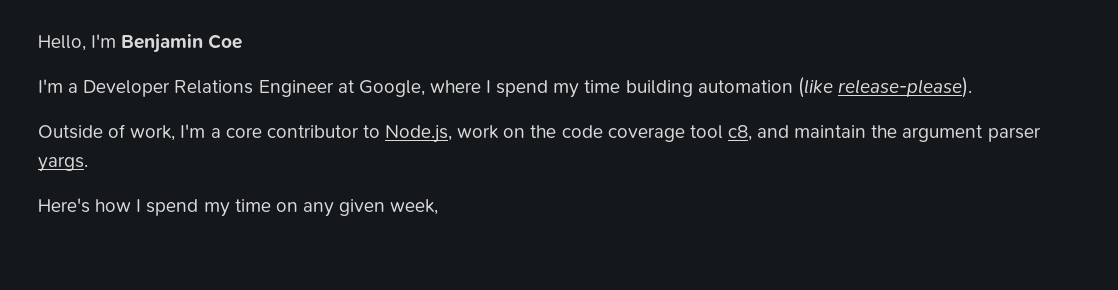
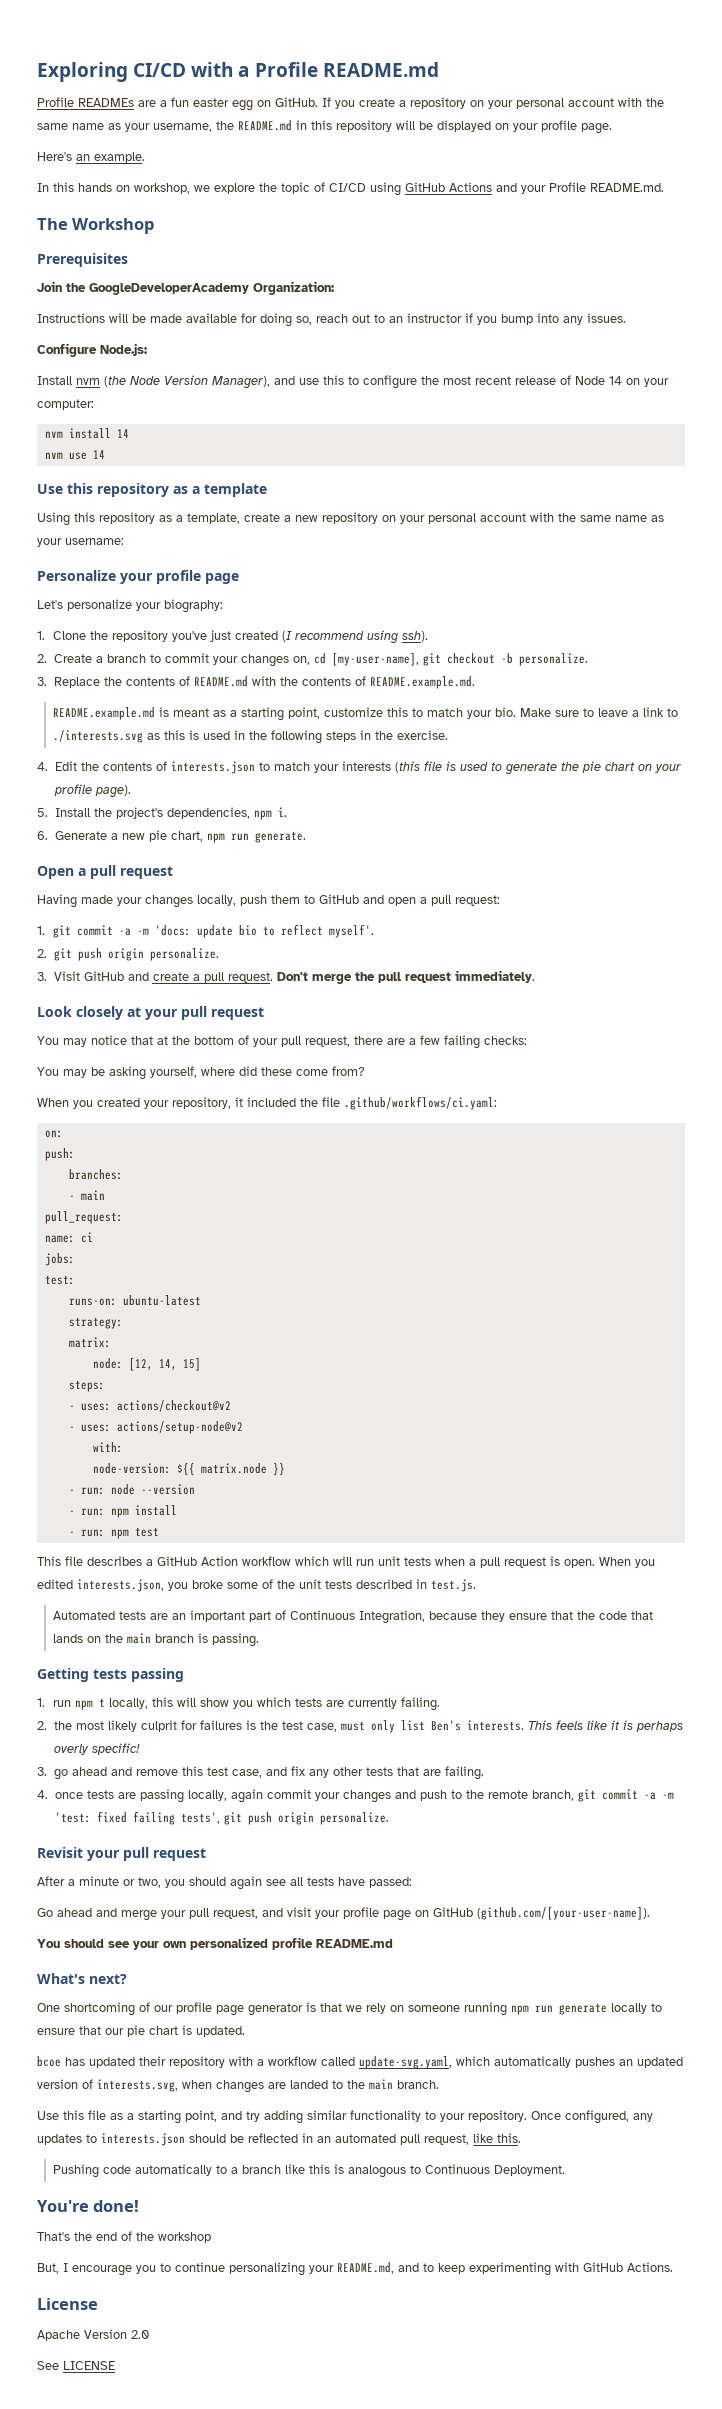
- Hello, I'm Benjamin Coe
- I'm a Developer Relations Engineer at Google, where I spend my time building automation (like release-please).
- Outside of work, I'm a core contributor to Node.js, work on the code coverage tool c8, and maintain the argument parser yargs.
- Here's how I spend my time on any given week,
+ Exploring CI/CD with a Profile README.md
+ Profile READMEs are a fun easter egg on GitHub. If you create a repository on your personal account with the same name as your username, the README.md in this repository will be displayed on your profile page.
+ Here's an example.
+ In this hands on workshop, we explore the topic of CI/CD using GitHub Actions and your Profile README.md.
+ The Workshop
+ Prerequisites
+ Join the GoogleDeveloperAcademy Organization:
+ Instructions will be made available for doing so, reach out to an instructor if you bump into any issues.
+ Configure Node.js:
+ Install nvm (the Node Version Manager), and use this to configure the most recent release of Node 14 on your computer:
+ nvm install 14
+ nvm use 14
+ Use this repository as a template
+ Using this repository as a template, create a new repository on your personal account with the same name as your username:
+ Personalize your profile page
+ Let's personalize your biography:
+ 1. Clone the repository you've just created (I recommend using ssh).
+ 2. Create a branch to commit your changes on, cd [my-user-name], git checkout -b personalize.
+ 3. Replace the contents of README.md with the contents of README.example.md.
+ README.example.md is meant as a starting point, customize this to match your bio. Make sure to leave a link to ./interests.svg as this is used in the following steps in the exercise.
+ 4. Edit the contents of interests.json to match your interests (this file is used to generate the pie chart on your profile page).
+ 5. Install the project's dependencies, npm i.
+ 6. Generate a new pie chart, npm run generate.
+ Open a pull request
+ Having made your changes locally, push them to GitHub and open a pull request:
+ 1. git commit -a -m 'docs: update bio to reflect myself'.
+ 2. git push origin personalize.
+ 3. Visit GitHub and create a pull request. Don't merge the pull request immediately.
+ Look closely at your pull request
+ You may notice that at the bottom of your pull request, there are a few failing checks:
+ You may be asking yourself, where did these come from?
+ When you created your repository, it included the file .github/workflows/ci.yaml:
+ on:
+ push:
+ branches:
+ - main
+ pull_request:
+ name: ci
+ jobs:
+ test:
+ runs-on: ubuntu-latest
+ strategy:
+ matrix:
+ node: [12, 14, 15]
+ steps:
+ - uses: actions/checkout@v2
+ - uses: actions/setup-node@v2
+ with:
+ node-version: ${{ matrix.node }}
+ - run: node --version
+ - run: npm install
+ - run: npm test
+ This file describes a GitHub Action workflow which will run unit tests when a pull request is open. When you edited interests.json, you broke some of the unit tests described in test.js.
+ Automated tests are an important part of Continuous Integration, because they ensure that the code that lands on the main branch is passing.
+ Getting tests passing
+ 1. run npm t locally, this will show you which tests are currently failing.
+ 2. the most likely culprit for failures is the test case, must only list Ben's interests. This feels like it is perhaps overly specific!
+ 3. go ahead and remove this test case, and fix any other tests that are failing.
+ 4. once tests are passing locally, again commit your changes and push to the remote branch, git commit -a -m 'test: fixed failing tests', git push origin personalize.
+ Revisit your pull request
+ After a minute or two, you should again see all tests have passed:
+ Go ahead and merge your pull request, and visit your profile page on GitHub (github.com/[your-user-name]).
+ You should see your own personalized profile README.md
+ What's next?
+ One shortcoming of our profile page generator is that we rely on someone running npm run generate locally to ensure that our pie chart is updated.
+ bcoe has updated their repository with a workflow called update-svg.yaml, which automatically pushes an updated version of interests.svg, when changes are landed to the main branch.
+ Use this file as a starting point, and try adding similar functionality to your repository. Once configured, any updates to interests.json should be reflected in an automated pull request, like this.
+ Pushing code automatically to a branch like this is analogous to Continuous Deployment.
+ You're done!
+ That's the end of the workshop
+ But, I encourage you to continue personalizing your README.md, and to keep experimenting with GitHub Actions.
+ License
+ Apache Version 2.0
+ See LICENSE

